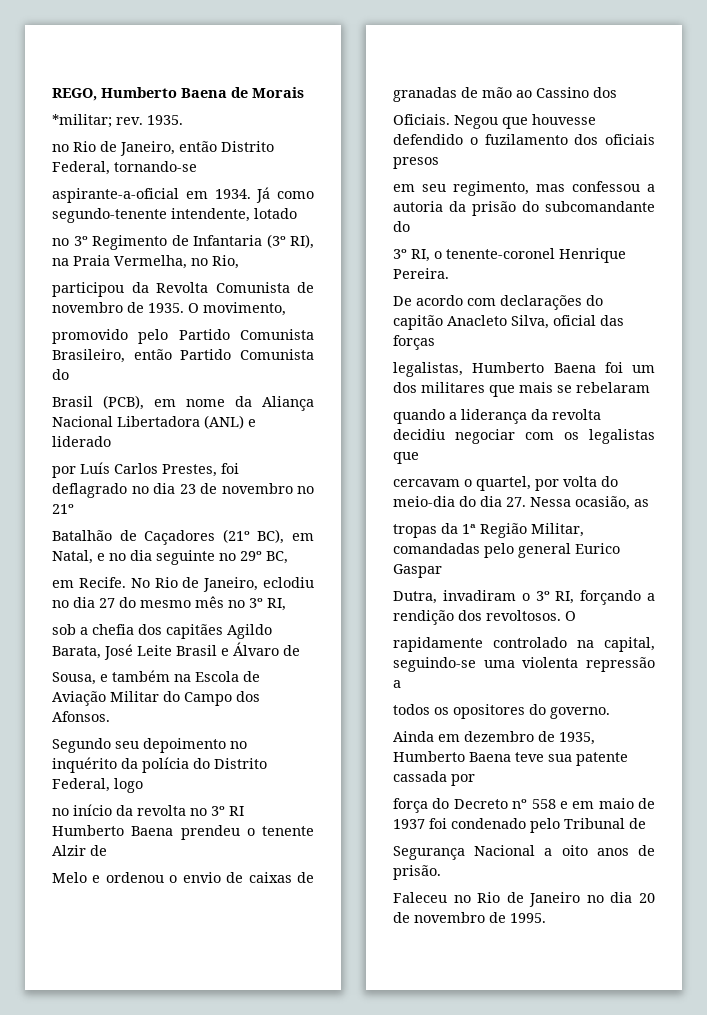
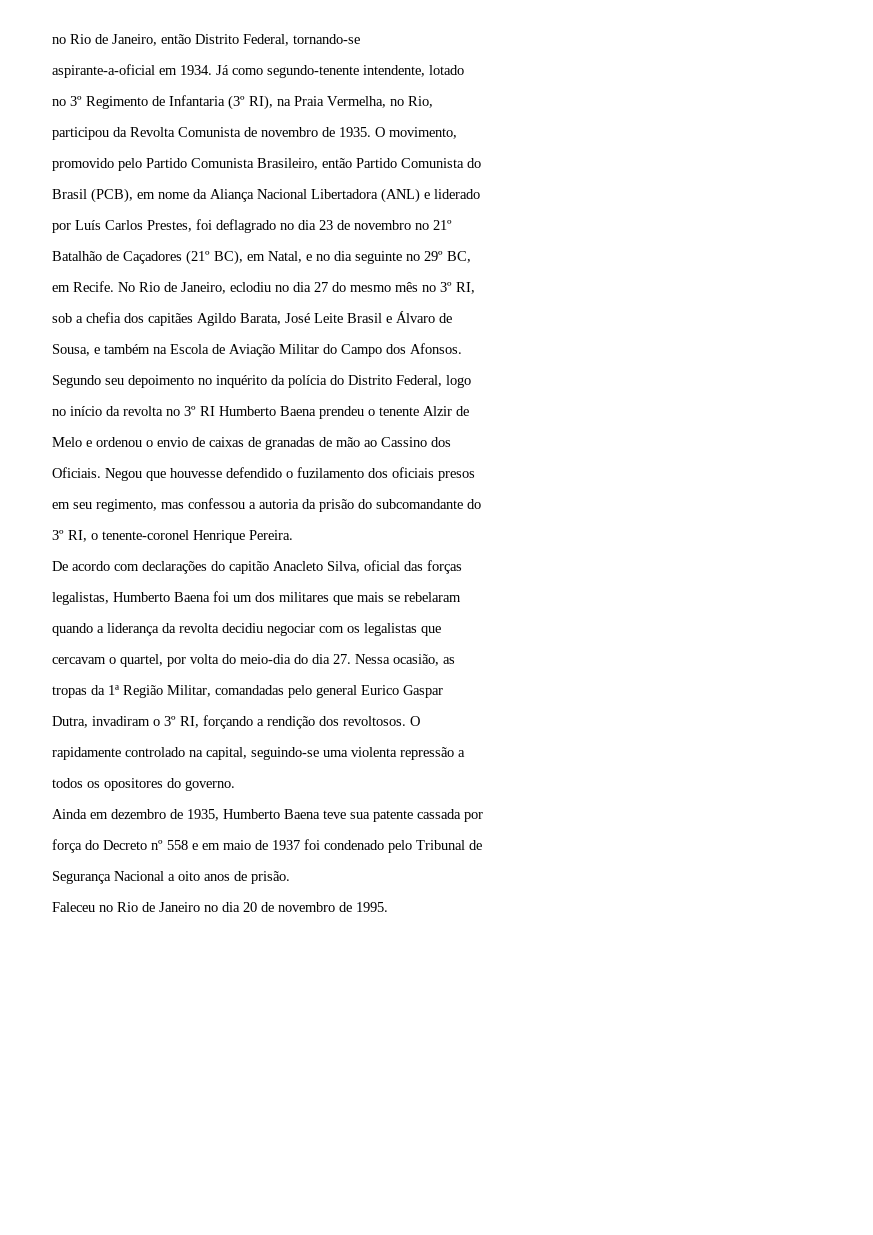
- REGO, Humberto Baena de Morais
- *militar; rev. 1935.

